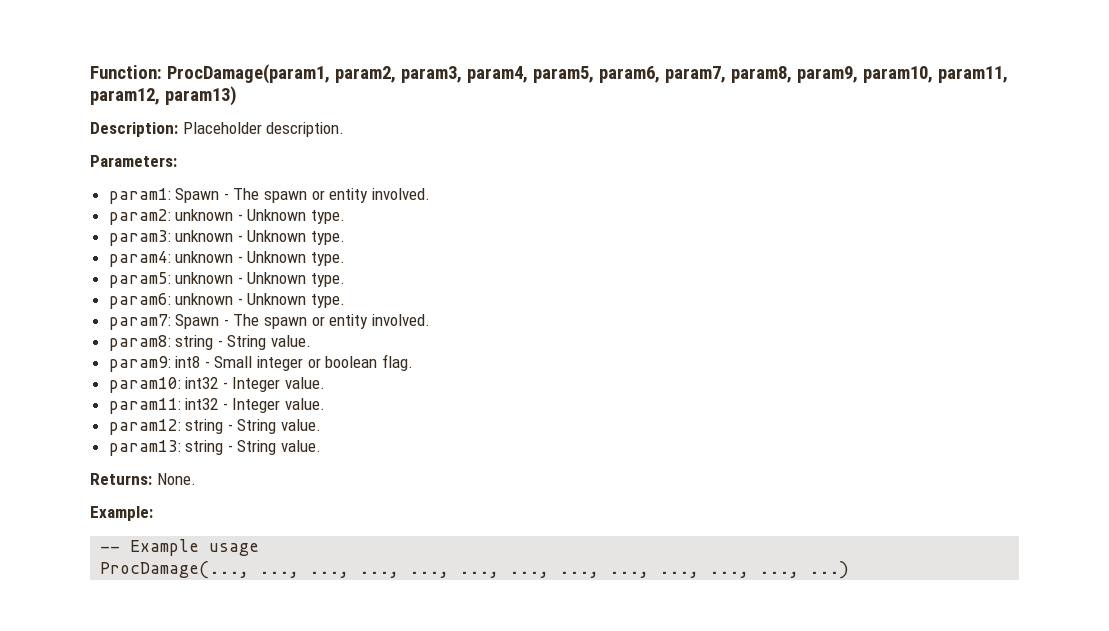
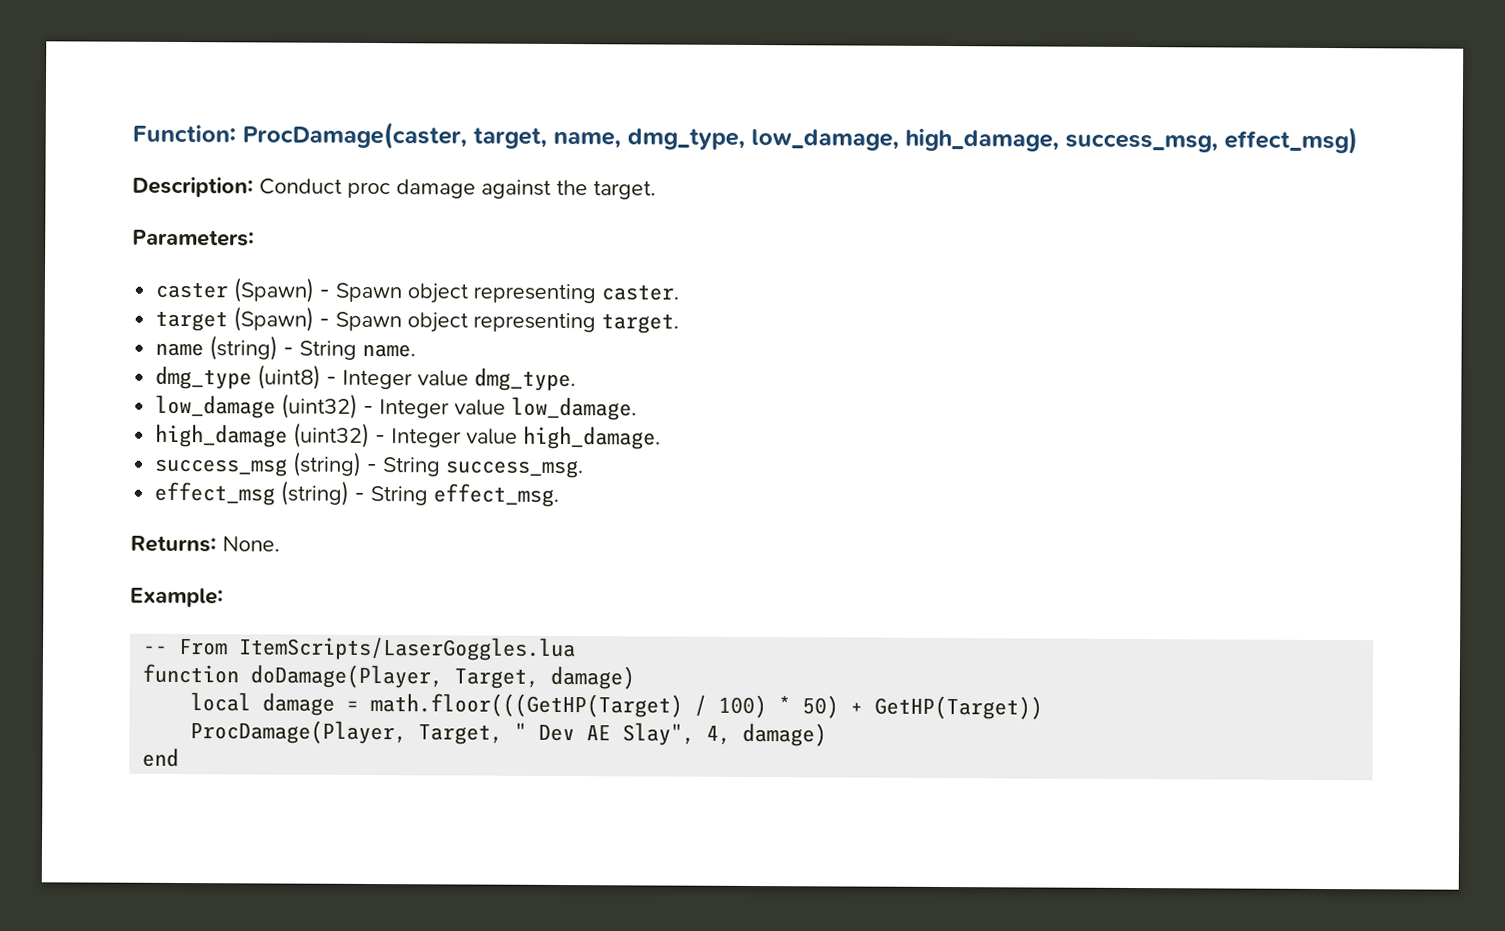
- Function: ProcDamage(param1, param2, param3, param4, param5, param6, param7, param8, param9, param10, param11, param12, param13)
- Description: Placeholder description.
+ Function: ProcDamage(caster, target, name, dmg_type, low_damage, high_damage, success_msg, effect_msg)
+ Description: Conduct proc damage against the target.
  Parameters:
- param1: Spawn - The spawn or entity involved.
- param2: unknown - Unknown type.
- param3: unknown - Unknown type.
- param4: unknown - Unknown type.
- param5: unknown - Unknown type.
- param6: unknown - Unknown type.
- param7: Spawn - The spawn or entity involved.
- param8: string - String value.
- param9: int8 - Small integer or boolean flag.
- param10: int32 - Integer value.
- param11: int32 - Integer value.
- param12: string - String value.
- param13: string - String value.
+ caster (Spawn) - Spawn object representing caster.
+ target (Spawn) - Spawn object representing target.
+ name (string) - String name.
+ dmg_type (uint8) - Integer value dmg_type.
+ low_damage (uint32) - Integer value low_damage.
+ high_damage (uint32) - Integer value high_damage.
+ success_msg (string) - String success_msg.
+ effect_msg (string) - String effect_msg.
- -- Example usage
- ProcDamage(..., ..., ..., ..., ..., ..., ..., ..., ..., ..., ..., ..., ...)
+ -- From ItemScripts/LaserGoggles.lua
+ function doDamage(Player, Target, damage)
+ local damage = math.floor(((GetHP(Target) / 100) * 50) + GetHP(Target))
+ ProcDamage(Player, Target, " Dev AE Slay", 4, damage)
+ end

